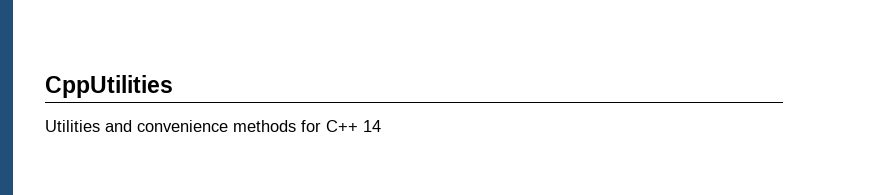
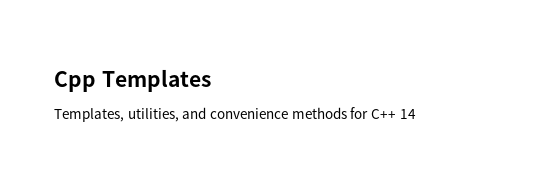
- CppUtilities
- Utilities and convenience methods for C++ 14
+ Cpp Templates
+ Templates, utilities, and convenience methods for C++ 14

